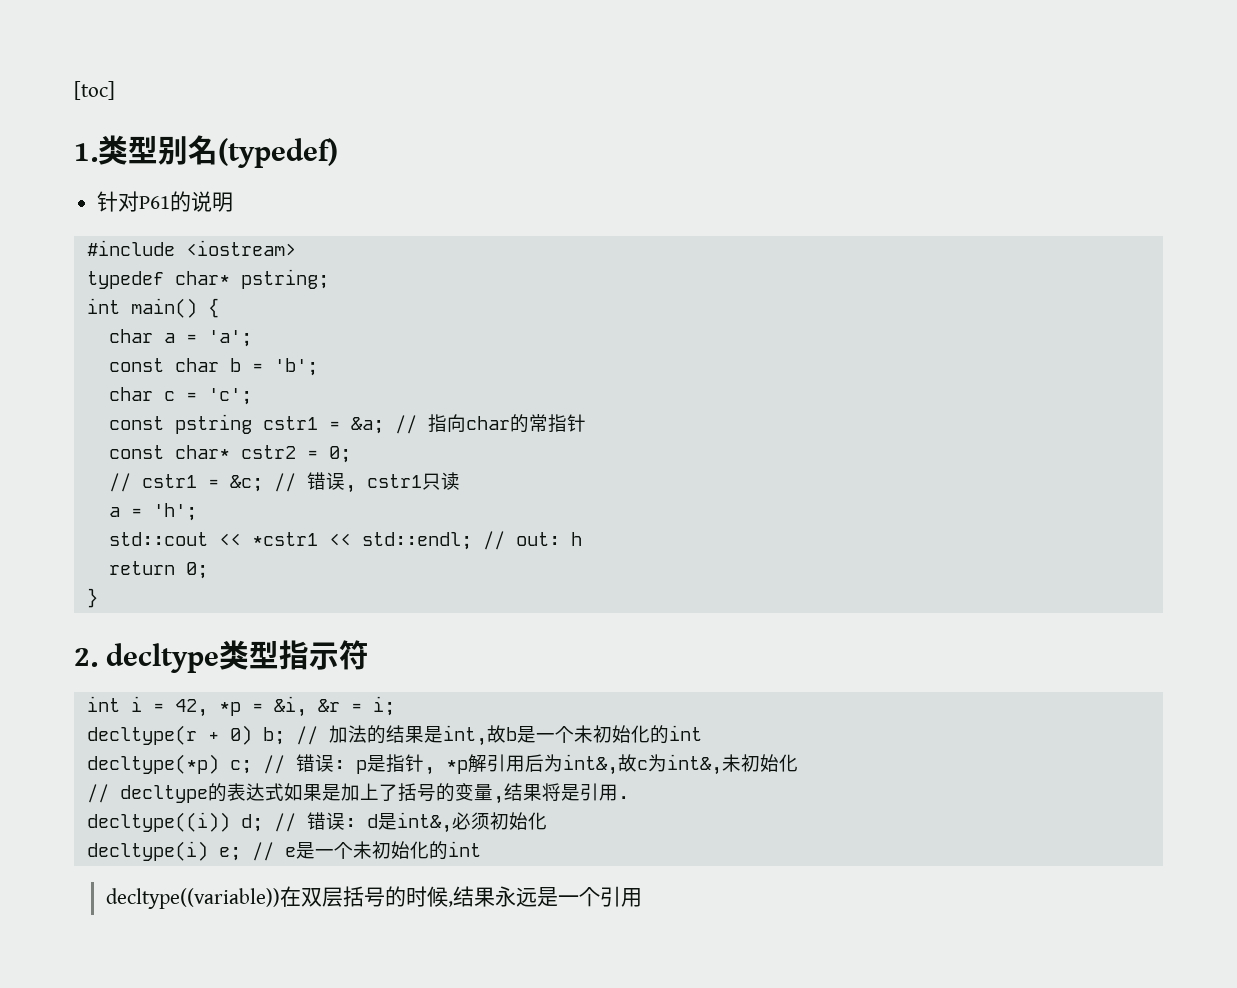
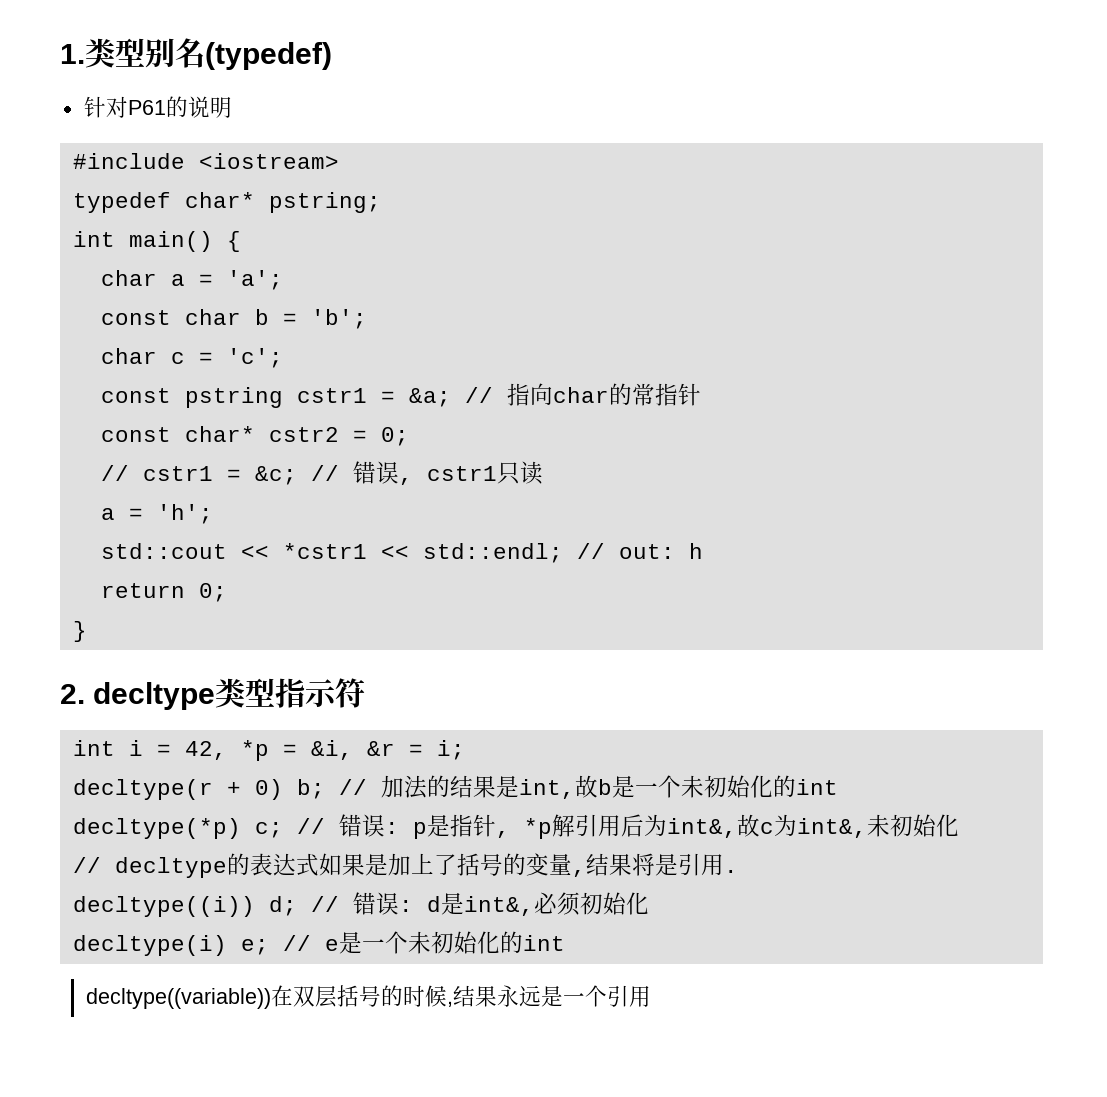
- [toc]

